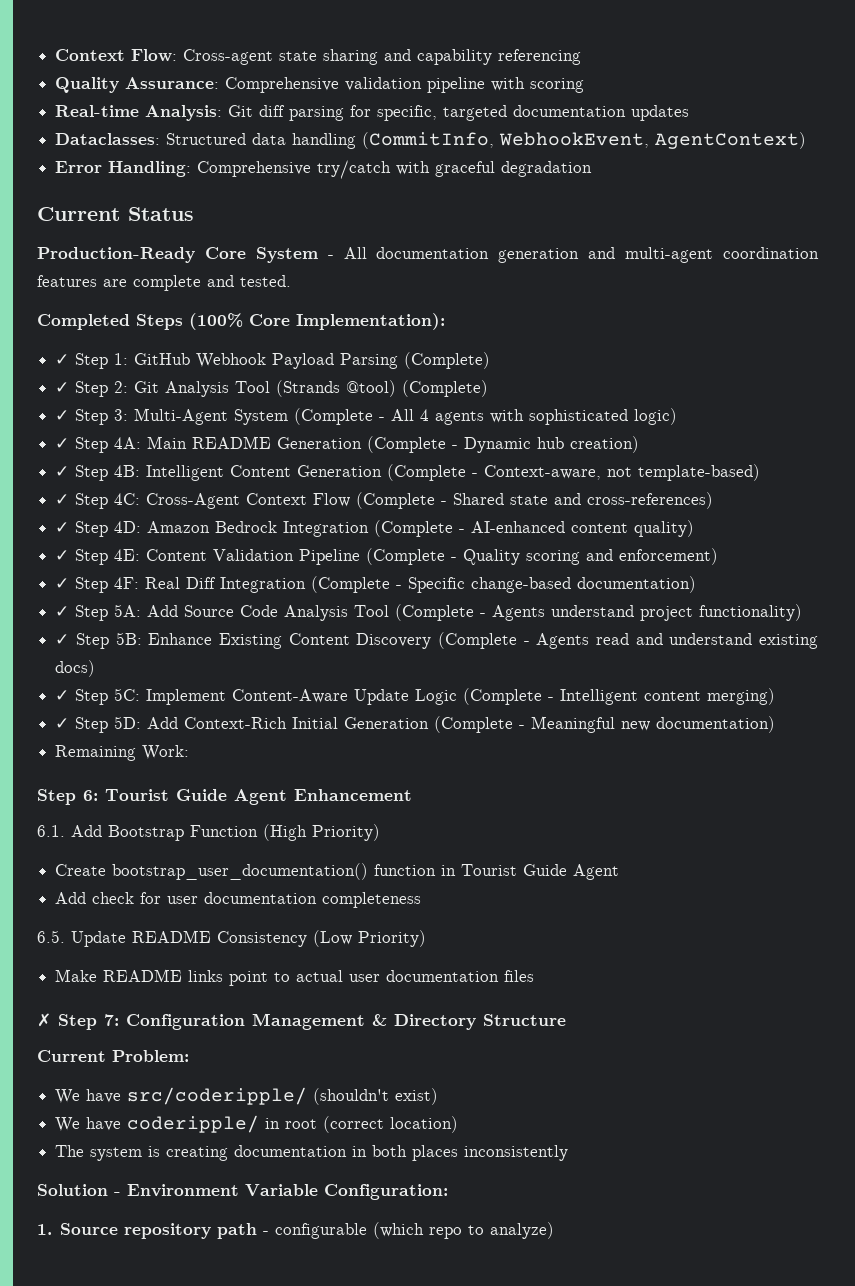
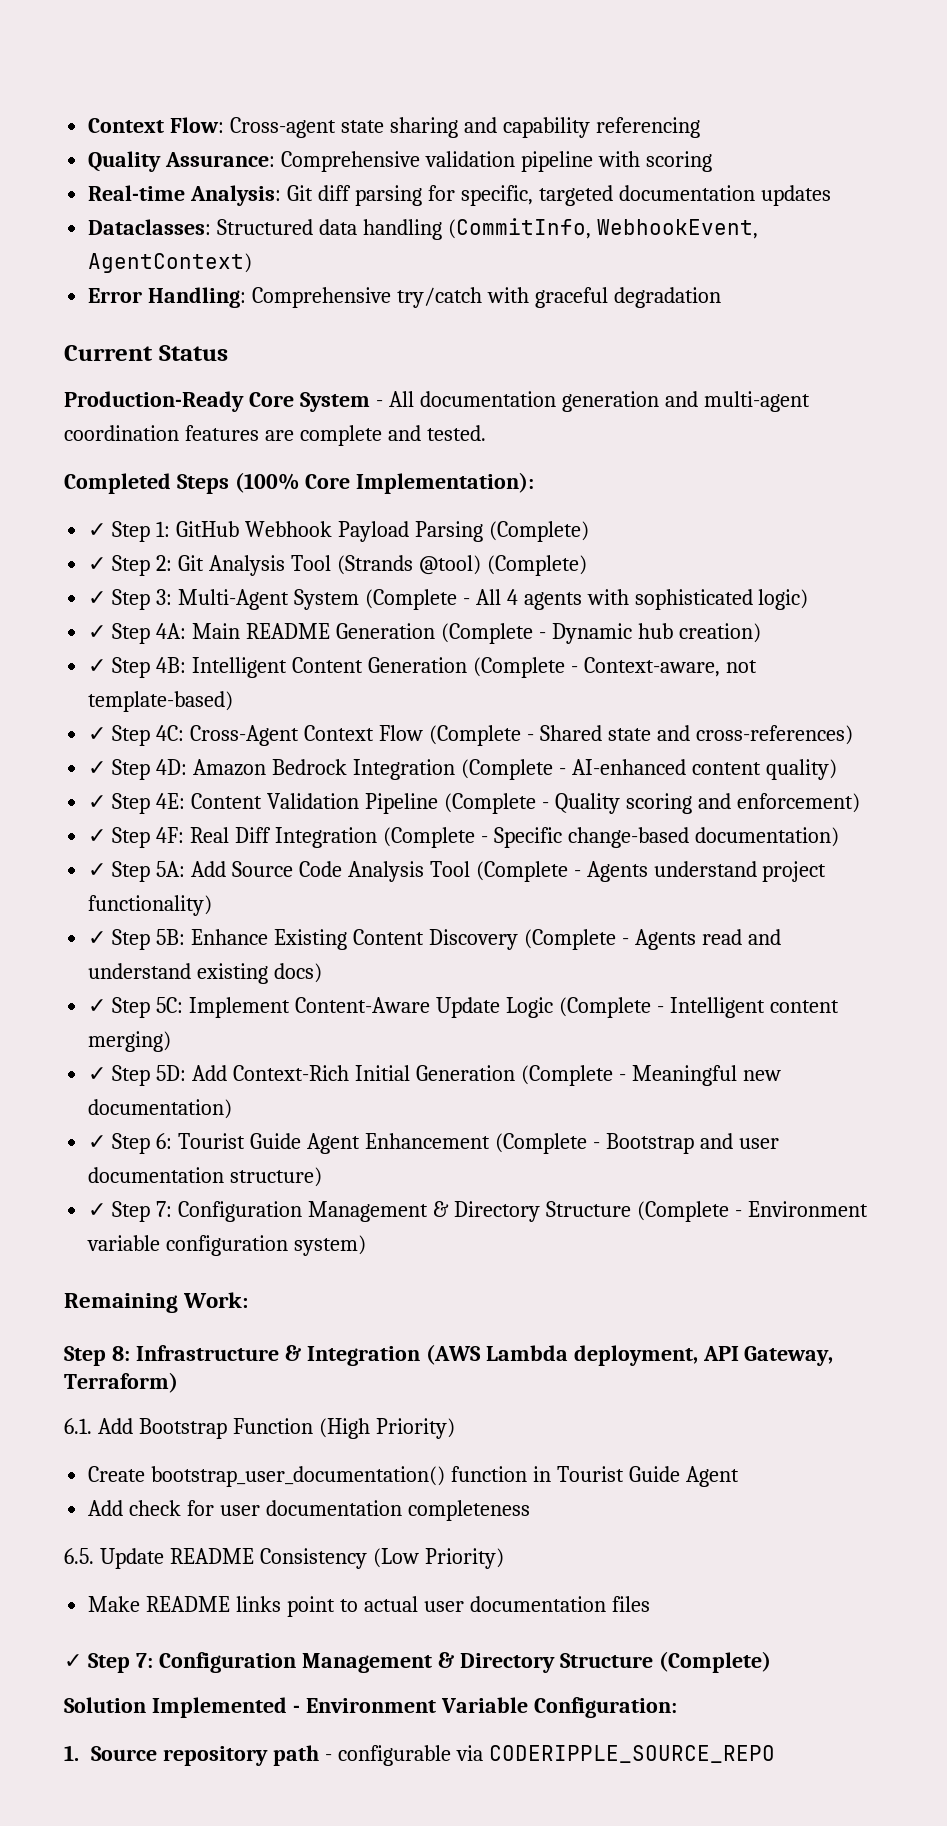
+ ✓ Step 6: Tourist Guide Agent Enhancement (Complete - Bootstrap and user documentation structure)
+ ✓ Step 7: Configuration Management & Directory Structure (Complete - Environment variable configuration system)
  Remaining Work:
- Step 6: Tourist Guide Agent Enhancement
+ Step 8: Infrastructure & Integration (AWS Lambda deployment, API Gateway, Terraform)
- ✗ Step 7: Configuration Management & Directory Structure
- Current Problem:
- We have src/coderipple/ (shouldn't exist)
- We have coderipple/ in root (correct location)
- The system is creating documentation in both places inconsistently
+ ✓ Step 7: Configuration Management & Directory Structure (Complete)
- Solution - Environment Variable Configuration:
+ Solution Implemented - Environment Variable Configuration:
- 1. Source repository path - configurable (which repo to analyze)
+ 1. Source repository path - configurable via CODERIPPLE_SOURCE_REPO

